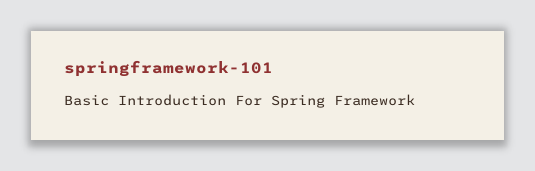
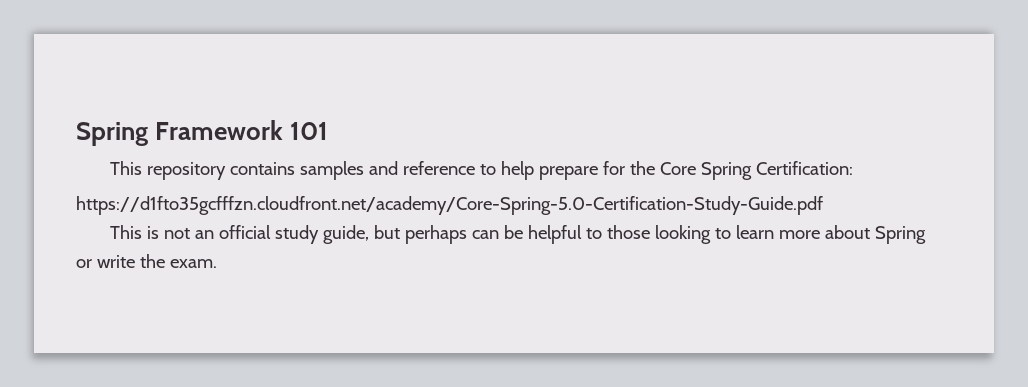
- springframework-101
- Basic Introduction For Spring Framework
+ Spring Framework 101
+ This repository contains samples and reference to help prepare for the Core Spring Certification:
+ https://d1fto35gcfffzn.cloudfront.net/academy/Core-Spring-5.0-Certification-Study-Guide.pdf
+ This is not an official study guide, but perhaps can be helpful to those looking to learn more about Spring or write the exam.

